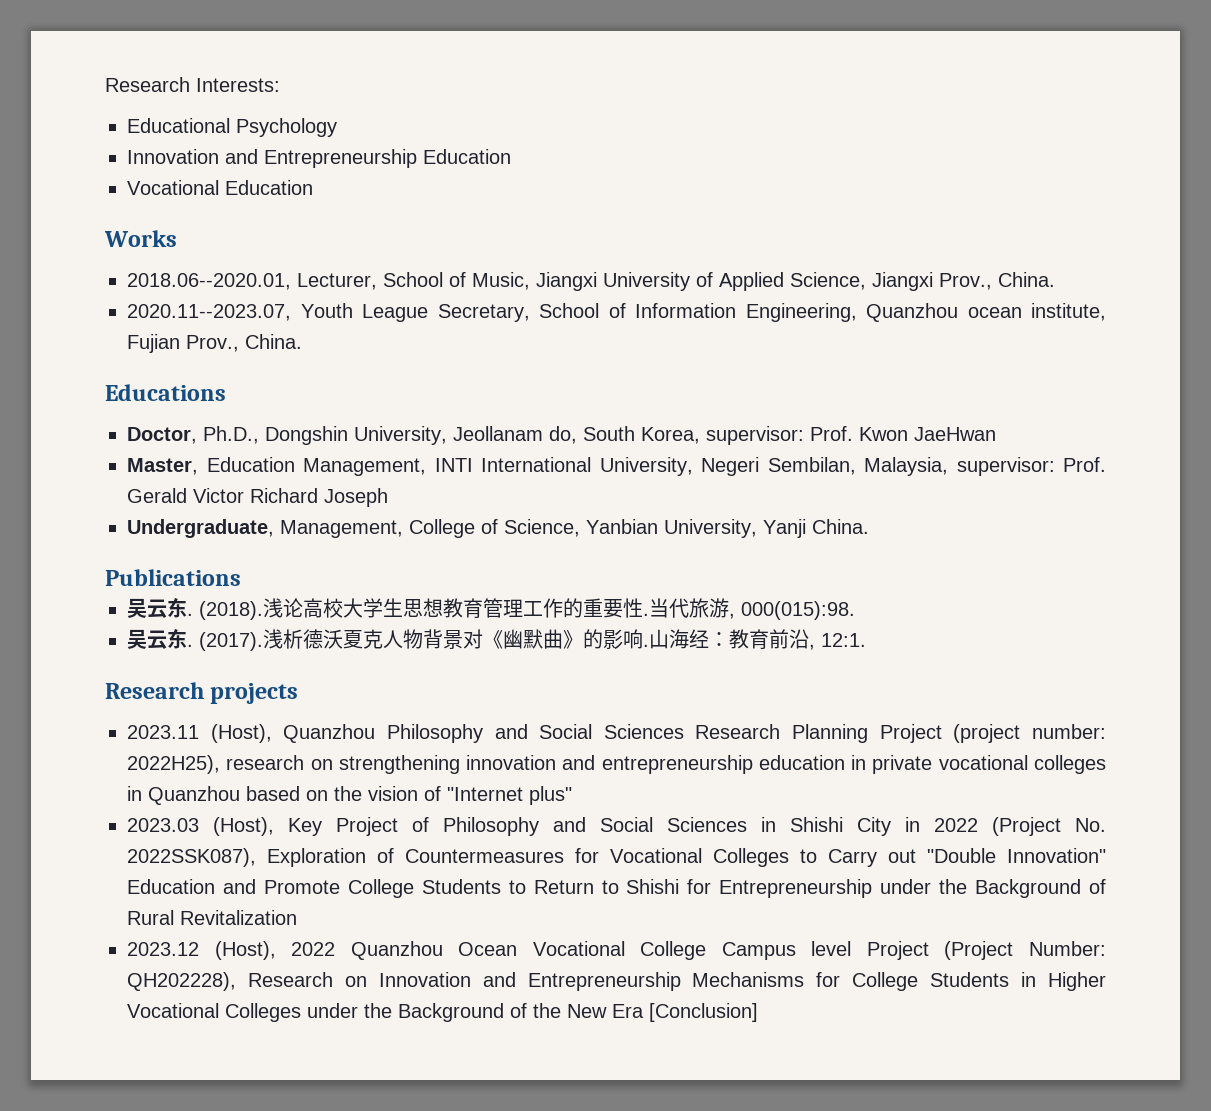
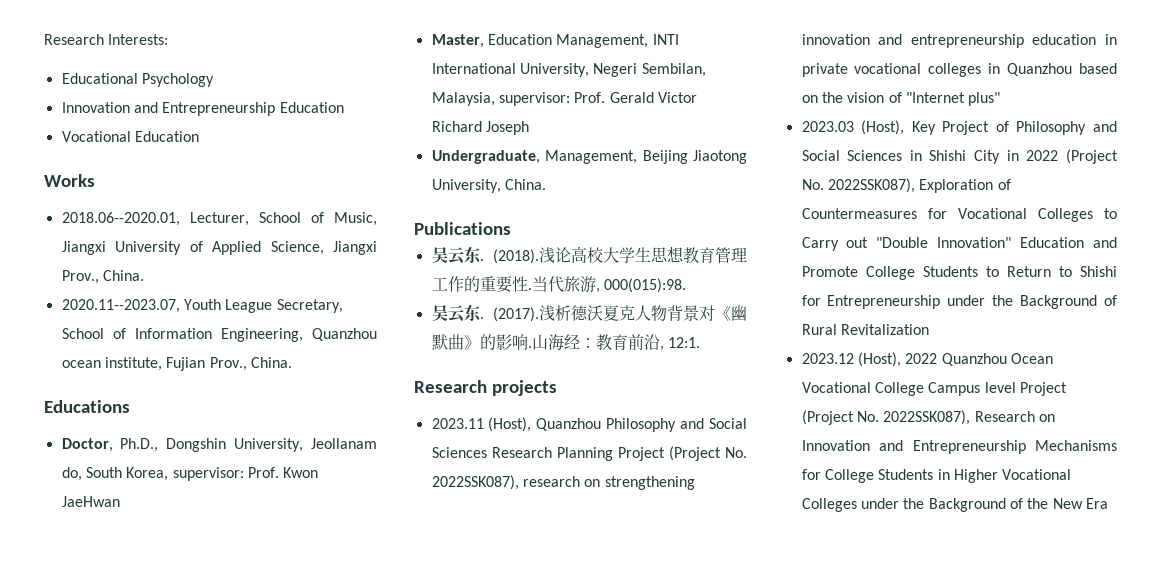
- Undergraduate, Management, College of Science, Yanbian University, Yanji China.
+ Undergraduate, Management, Beijing Jiaotong University, China.
- 2023.11 (Host), Quanzhou Philosophy and Social Sciences Research Planning Project (project number: 2022H25), research on strengthening innovation and entrepreneurship education in private vocational colleges in Quanzhou based on the vision of "Internet plus"
+ 2023.11 (Host), Quanzhou Philosophy and Social Sciences Research Planning Project (Project No. 2022SSK087), research on strengthening innovation and entrepreneurship education in private vocational colleges in Quanzhou based on the vision of "Internet plus"
- 2023.12 (Host), 2022 Quanzhou Ocean Vocational College Campus level Project (Project Number: QH202228), Research on Innovation and Entrepreneurship Mechanisms for College Students in Higher Vocational Colleges under the Background of the New Era [Conclusion]
+ 2023.12 (Host), 2022 Quanzhou Ocean Vocational College Campus level Project (Project No. 2022SSK087), Research on Innovation and Entrepreneurship Mechanisms for College Students in Higher Vocational Colleges under the Background of the New Era

